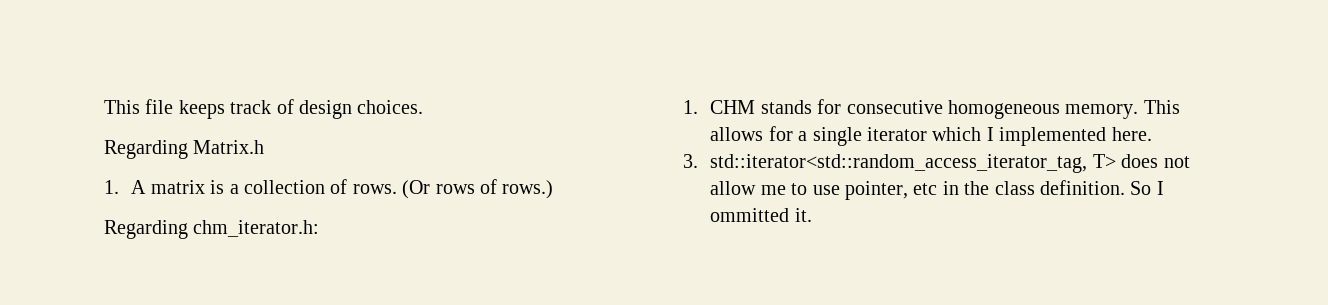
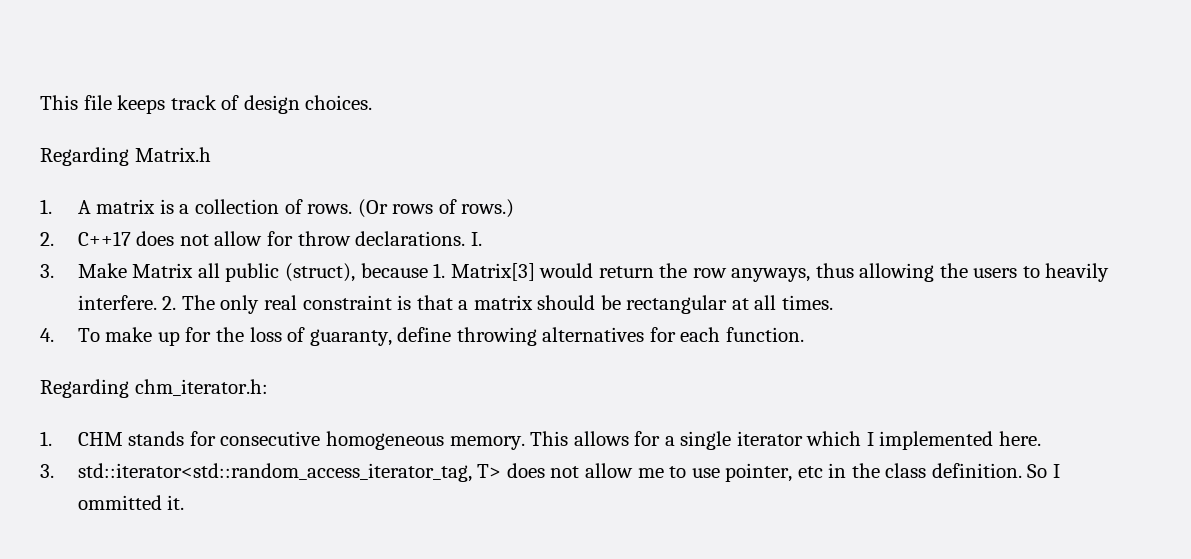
+ 2. C++17 does not allow for throw declarations. I.
+ 3. Make Matrix all public (struct), because 1. Matrix[3] would return the row anyways, thus allowing the users to heavily interfere. 2. The only real constraint is that a matrix should be rectangular at all times.
+ 4. To make up for the loss of guaranty, define throwing alternatives for each function.

